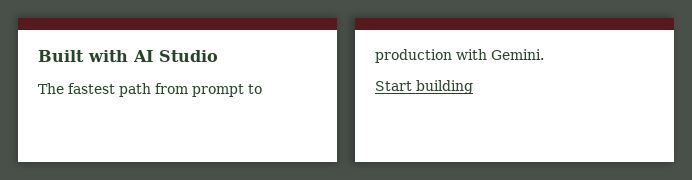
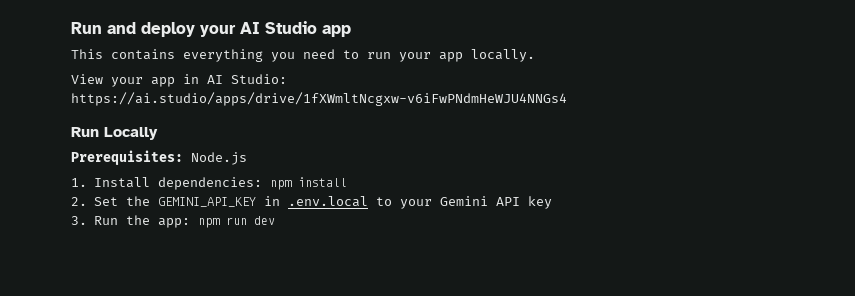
- Built with AI Studio
- The fastest path from prompt to production with Gemini.
- Start building
+ Run and deploy your AI Studio app
+ This contains everything you need to run your app locally.
+ View your app in AI Studio: https://ai.studio/apps/drive/1fXWmltNcgxw-v6iFwPNdmHeWJU4NNGs4
+ Run Locally
+ Prerequisites: Node.js
+ 1. Install dependencies: npm install
+ 2. Set the GEMINI_API_KEY in .env.local to your Gemini API key
+ 3. Run the app: npm run dev

